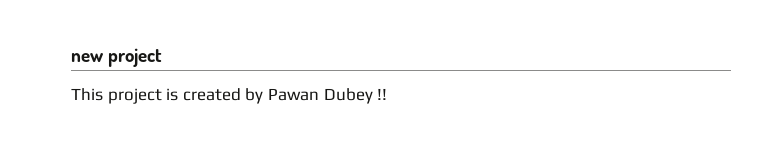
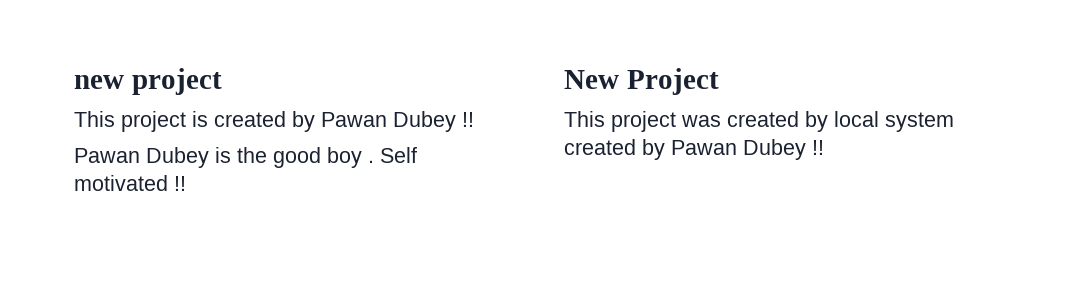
+ Pawan Dubey is the good boy . Self motivated !!
+ New Project
+ This project was created by local system created by Pawan Dubey !!

